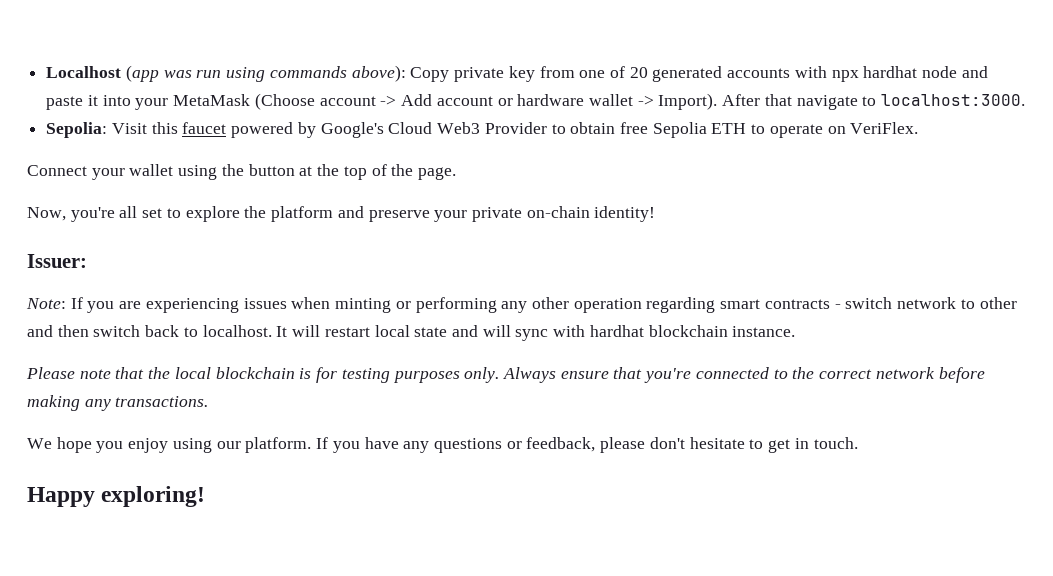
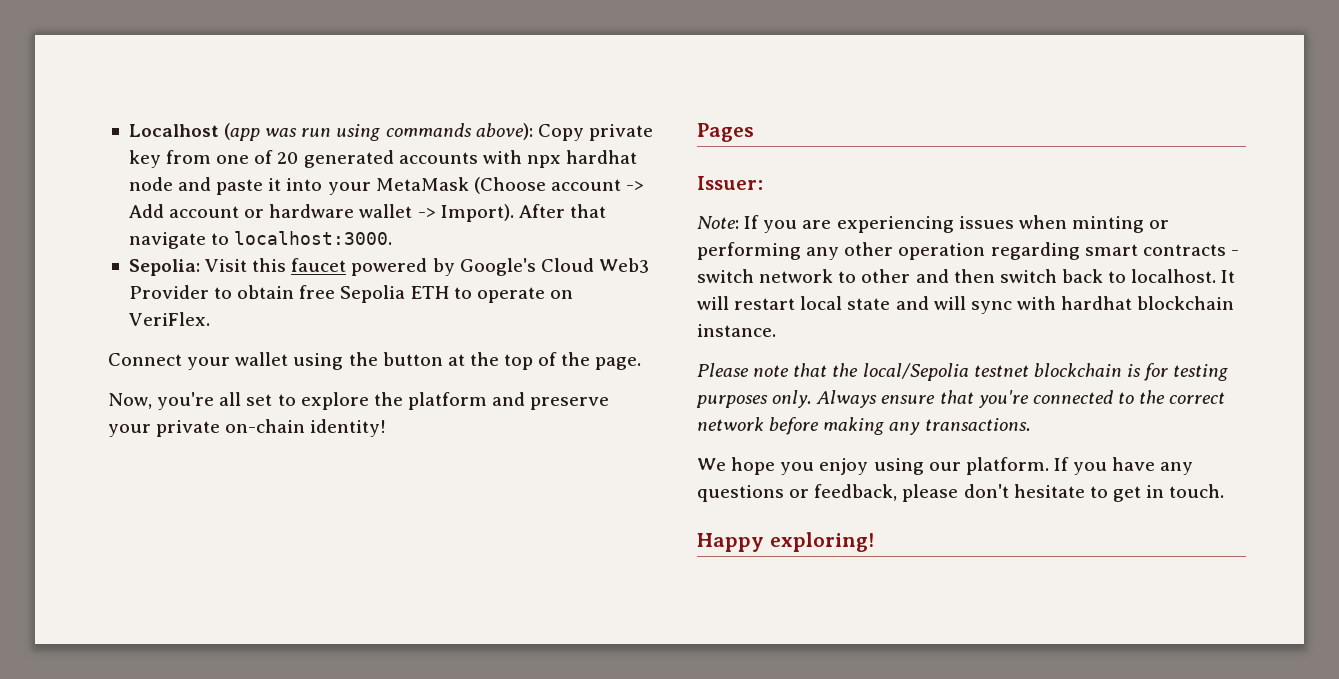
+ Pages
- Please note that the local blockchain is for testing purposes only.
+ Please note that the local/Sepolia testnet blockchain is for testing purposes only.

